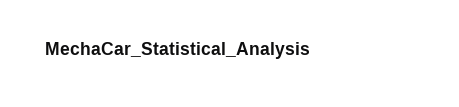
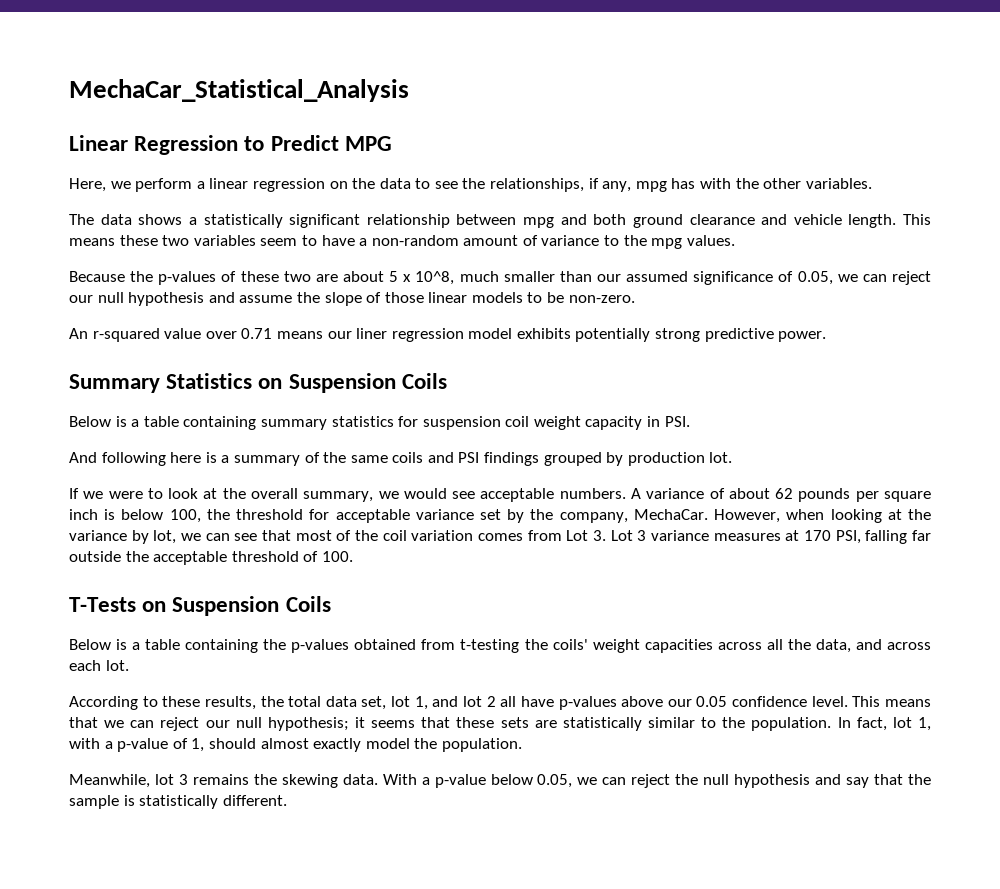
+ Linear Regression to Predict MPG
+ Here, we perform a linear regression on the data to see the relationships, if any, mpg has with the other variables.
+ The data shows a statistically significant relationship between mpg and both ground clearance and vehicle length. This means these two variables seem to have a non-random amount of variance to the mpg values.
+ Because the p-values of these two are about 5 x 10^8, much smaller than our assumed significance of 0.05, we can reject our null hypothesis and assume the slope of those linear models to be non-zero.
+ An r-squared value over 0.71 means our liner regression model exhibits potentially strong predictive power.
+ Summary Statistics on Suspension Coils
+ Below is a table containing summary statistics for suspension coil weight capacity in PSI.
+ And following here is a summary of the same coils and PSI findings grouped by production lot.
+ If we were to look at the overall summary, we would see acceptable numbers. A variance of about 62 pounds per square inch is below 100, the threshold for acceptable variance set by the company, MechaCar. However, when looking at the variance by lot, we can see that most of the coil variation comes from Lot 3. Lot 3 variance measures at 170 PSI, falling far outside the acceptable threshold of 100.
+ T-Tests on Suspension Coils
+ Below is a table containing the p-values obtained from t-testing the coils' weight capacities across all the data, and across each lot.
+ According to these results, the total data set, lot 1, and lot 2 all have p-values above our 0.05 confidence level. This means that we can reject our null hypothesis; it seems that these sets are statistically similar to the population. In fact, lot 1, with a p-value of 1, should almost exactly model the population.
+ Meanwhile, lot 3 remains the skewing data. With a p-value below 0.05, we can reject the null hypothesis and say that the sample is statistically different.

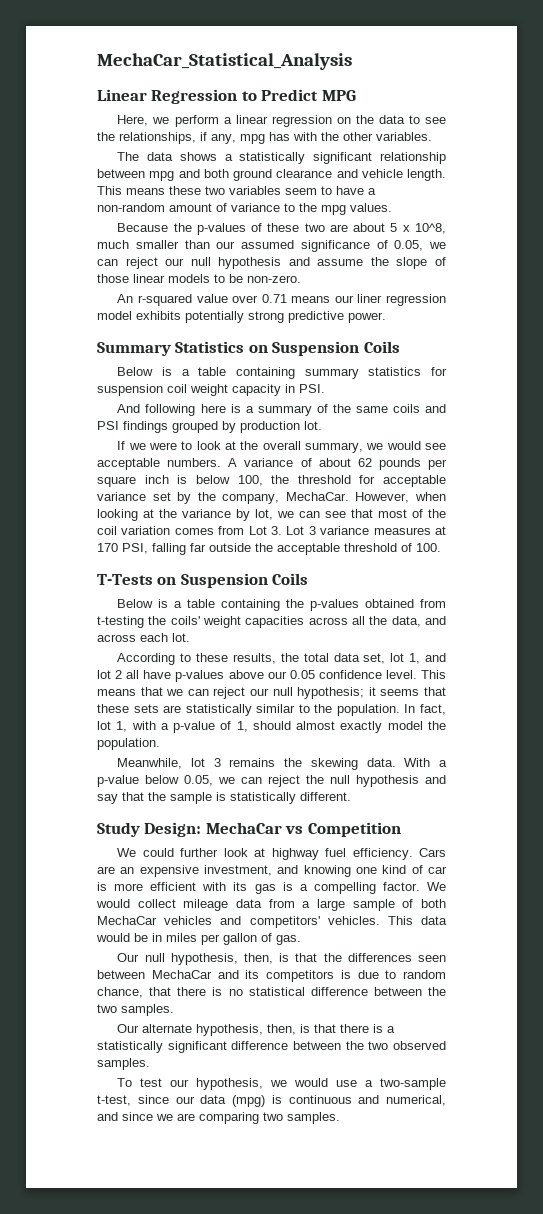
+ Study Design: MechaCar vs Competition
+ We could further look at highway fuel efficiency. Cars are an expensive investment, and knowing one kind of car is more efficient with its gas is a compelling factor. We would collect mileage data from a large sample of both MechaCar vehicles and competitors' vehicles. This data would be in miles per gallon of gas.
+ Our null hypothesis, then, is that the differences seen between MechaCar and its competitors is due to random chance, that there is no statistical difference between the two samples.
+ Our alternate hypothesis, then, is that there is a statistically significant difference between the two observed samples.
+ To test our hypothesis, we would use a two-sample t-test, since our data (mpg) is continuous and numerical, and since we are comparing two samples.

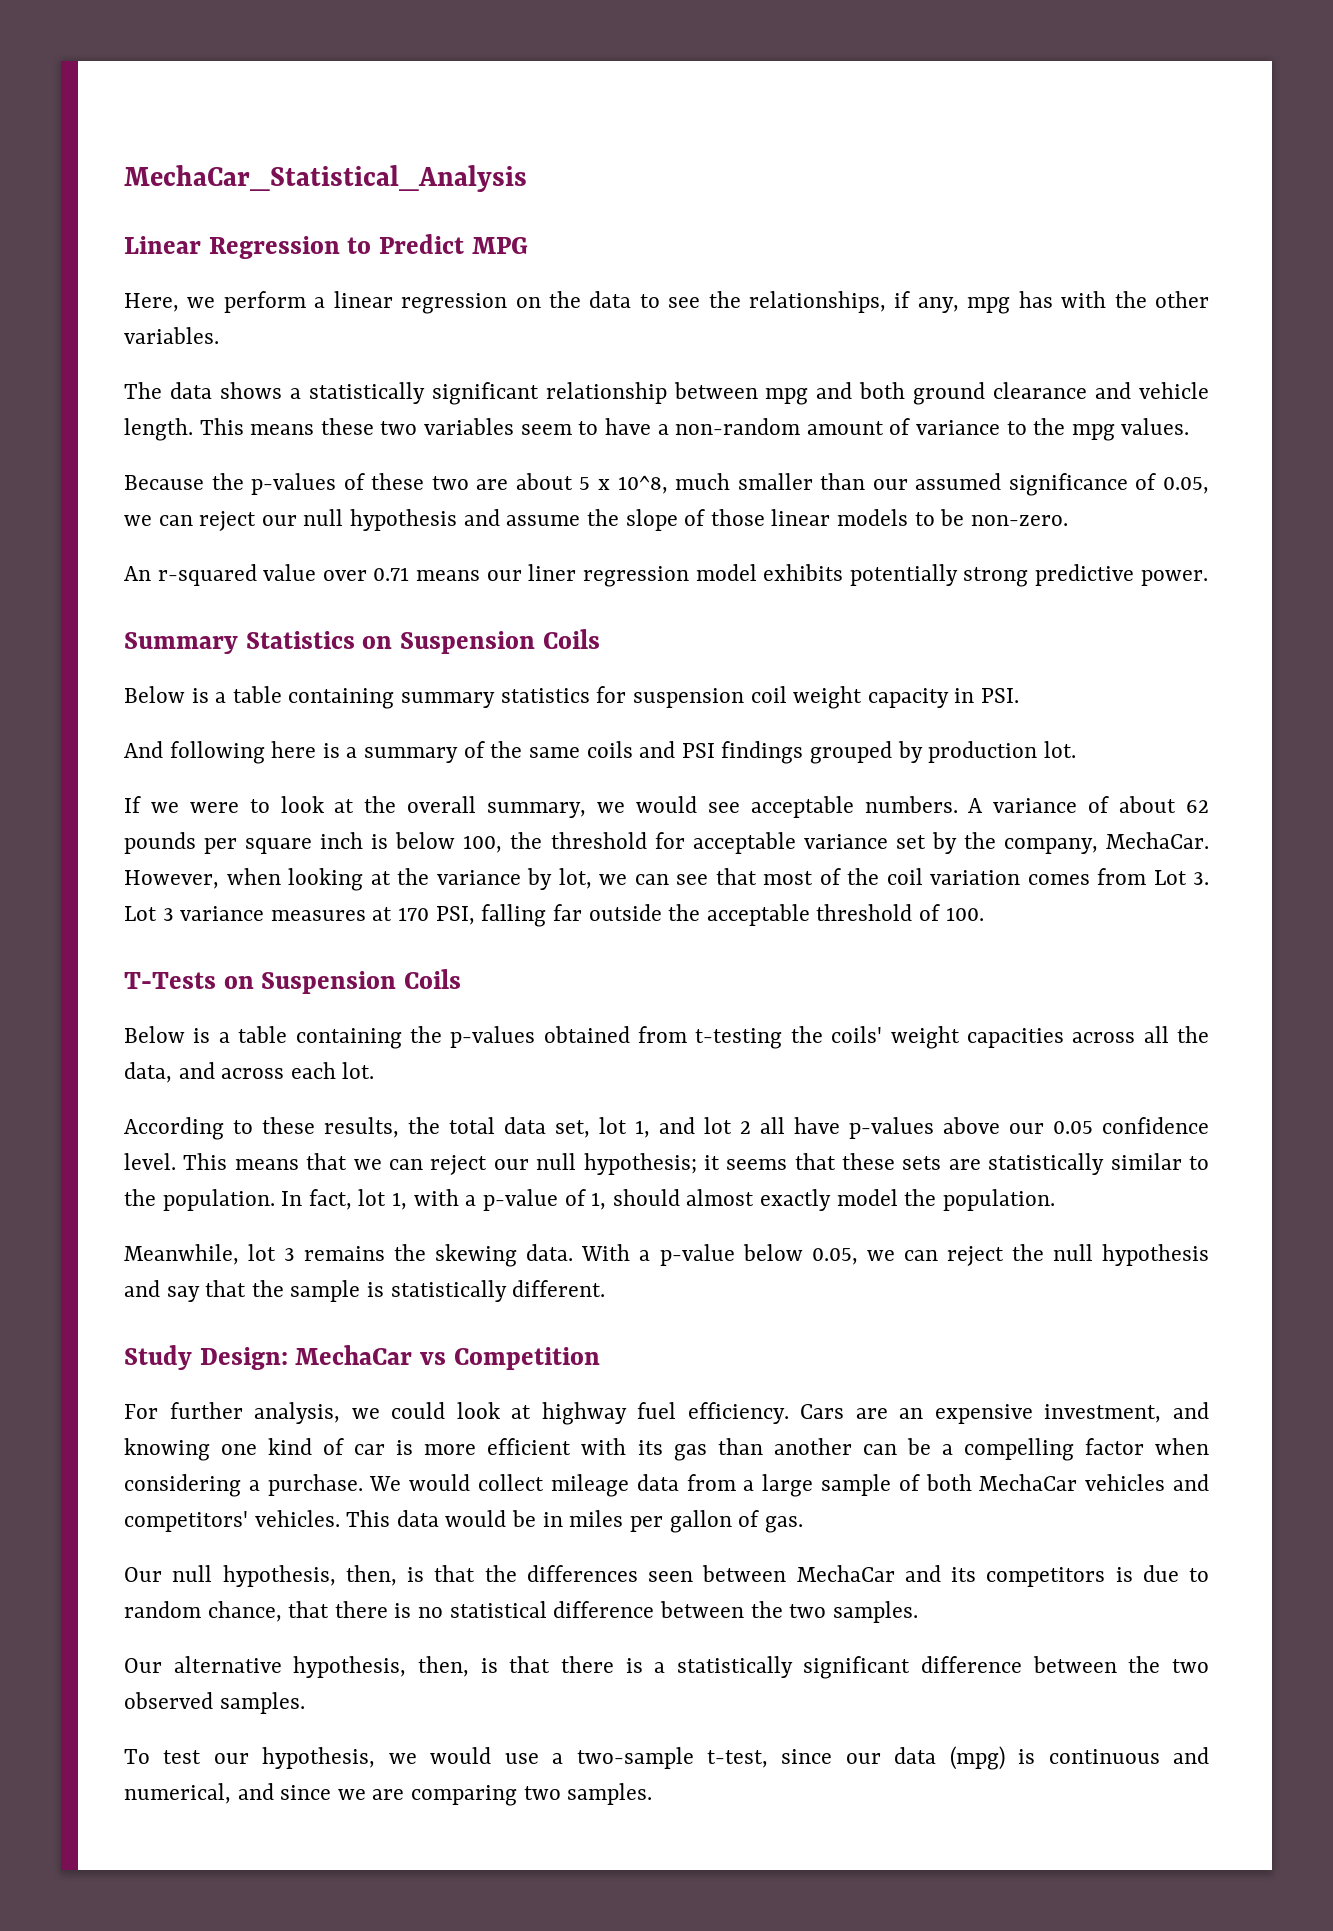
- We could further look at highway fuel efficiency.
+ For further analysis, we could look at highway fuel efficiency.
- Cars are an expensive investment, and knowing one kind of car is more efficient with its gas is a compelling factor.
+ Cars are an expensive investment, and knowing one kind of car is more efficient with its gas than another can be a compelling factor when considering a purchase.
- Our alternate hypothesis, then, is that there is a statistically significant difference between the two observed samples.
+ Our alternative hypothesis, then, is that there is a statistically significant difference between the two observed samples.

